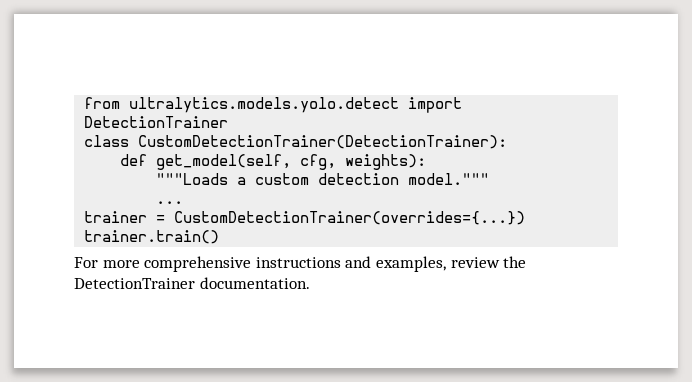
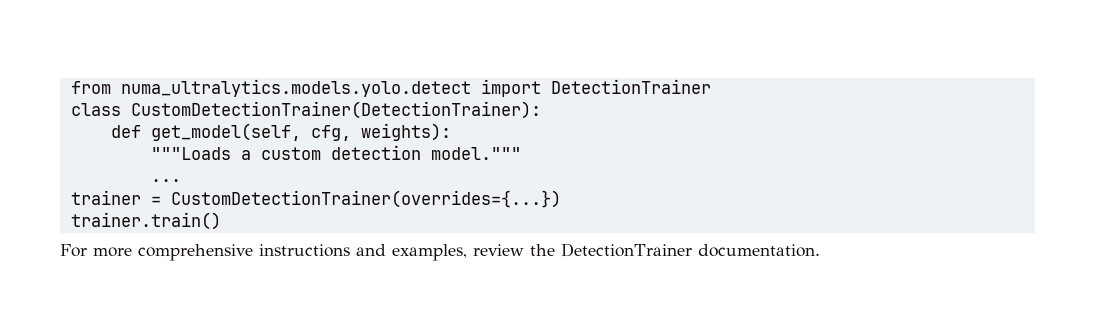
- from ultralytics.models.yolo.detect import DetectionTrainer
+ from numa_ultralytics.models.yolo.detect import DetectionTrainer

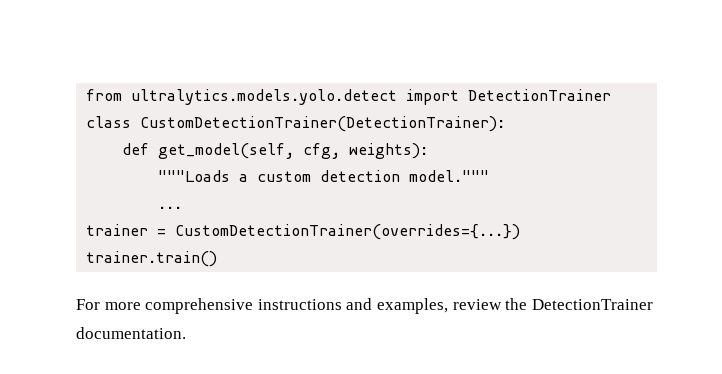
- from numa_ultralytics.models.yolo.detect import DetectionTrainer
+ from ultralytics.models.yolo.detect import DetectionTrainer

